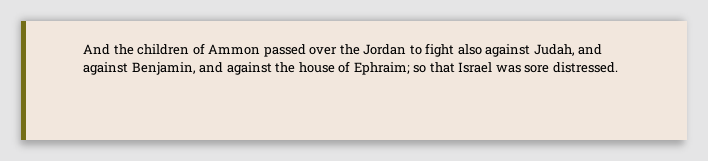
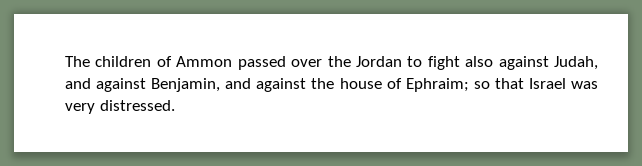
- And the children of Ammon passed over the Jordan to fight also against Judah, and against Benjamin, and against the house of Ephraim; so that Israel was sore distressed.
+ The children of Ammon passed over the Jordan to fight also against Judah, and against Benjamin, and against the house of Ephraim; so that Israel was very distressed.

